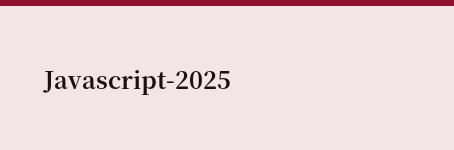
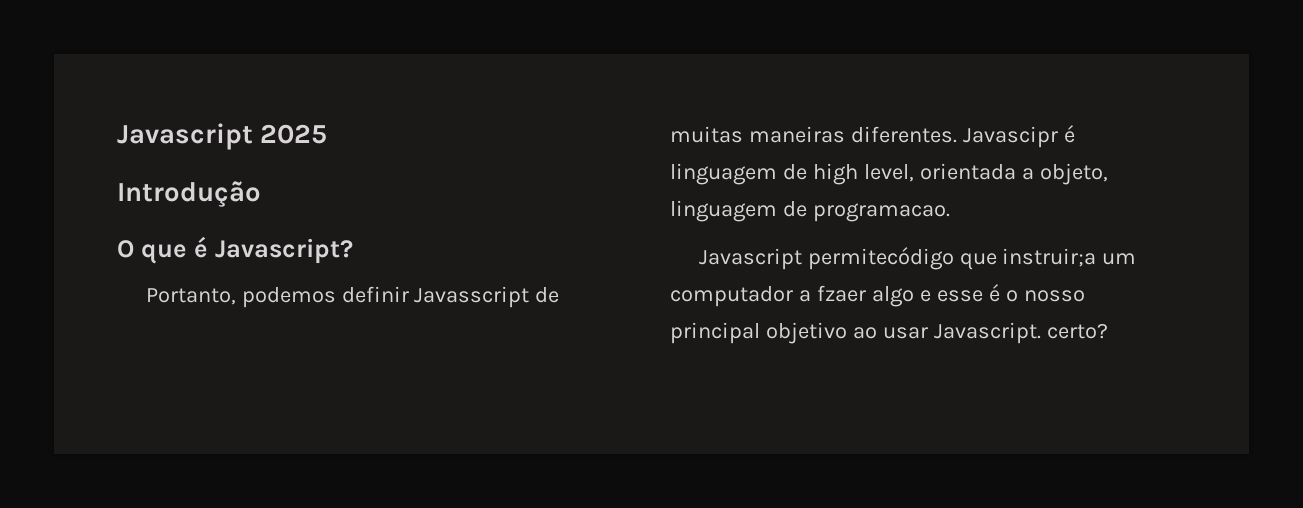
- Javascript-2025
+ Javascript 2025
+ Introdução
+ O que é Javascript?
+ Portanto, podemos definir Javasscript de muitas maneiras diferentes. Javascipr é linguagem de high level, orientada a objeto, linguagem de programacao.
+ Javascript permitecódigo que instruir;a um computador a fzaer algo e esse é o nosso principal objetivo ao usar Javascript. certo?

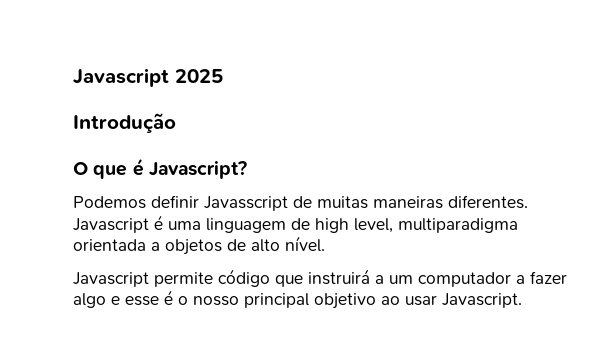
- Portanto, podemos definir Javasscript de muitas maneiras diferentes.
+ Podemos definir Javasscript de muitas maneiras diferentes.
- Javascipr é linguagem de high level, orientada a objeto, linguagem de programacao.
- Javascript permitecódigo que instruir;a um computador a fzaer algo e esse é o nosso principal objetivo ao usar Javascript. certo?
+ Javascript é uma linguagem de high level, multiparadigma orientada a objetos de alto nível.
+ Javascript permite código que instruirá a um computador a fazer algo e esse é o nosso principal objetivo ao usar Javascript.

